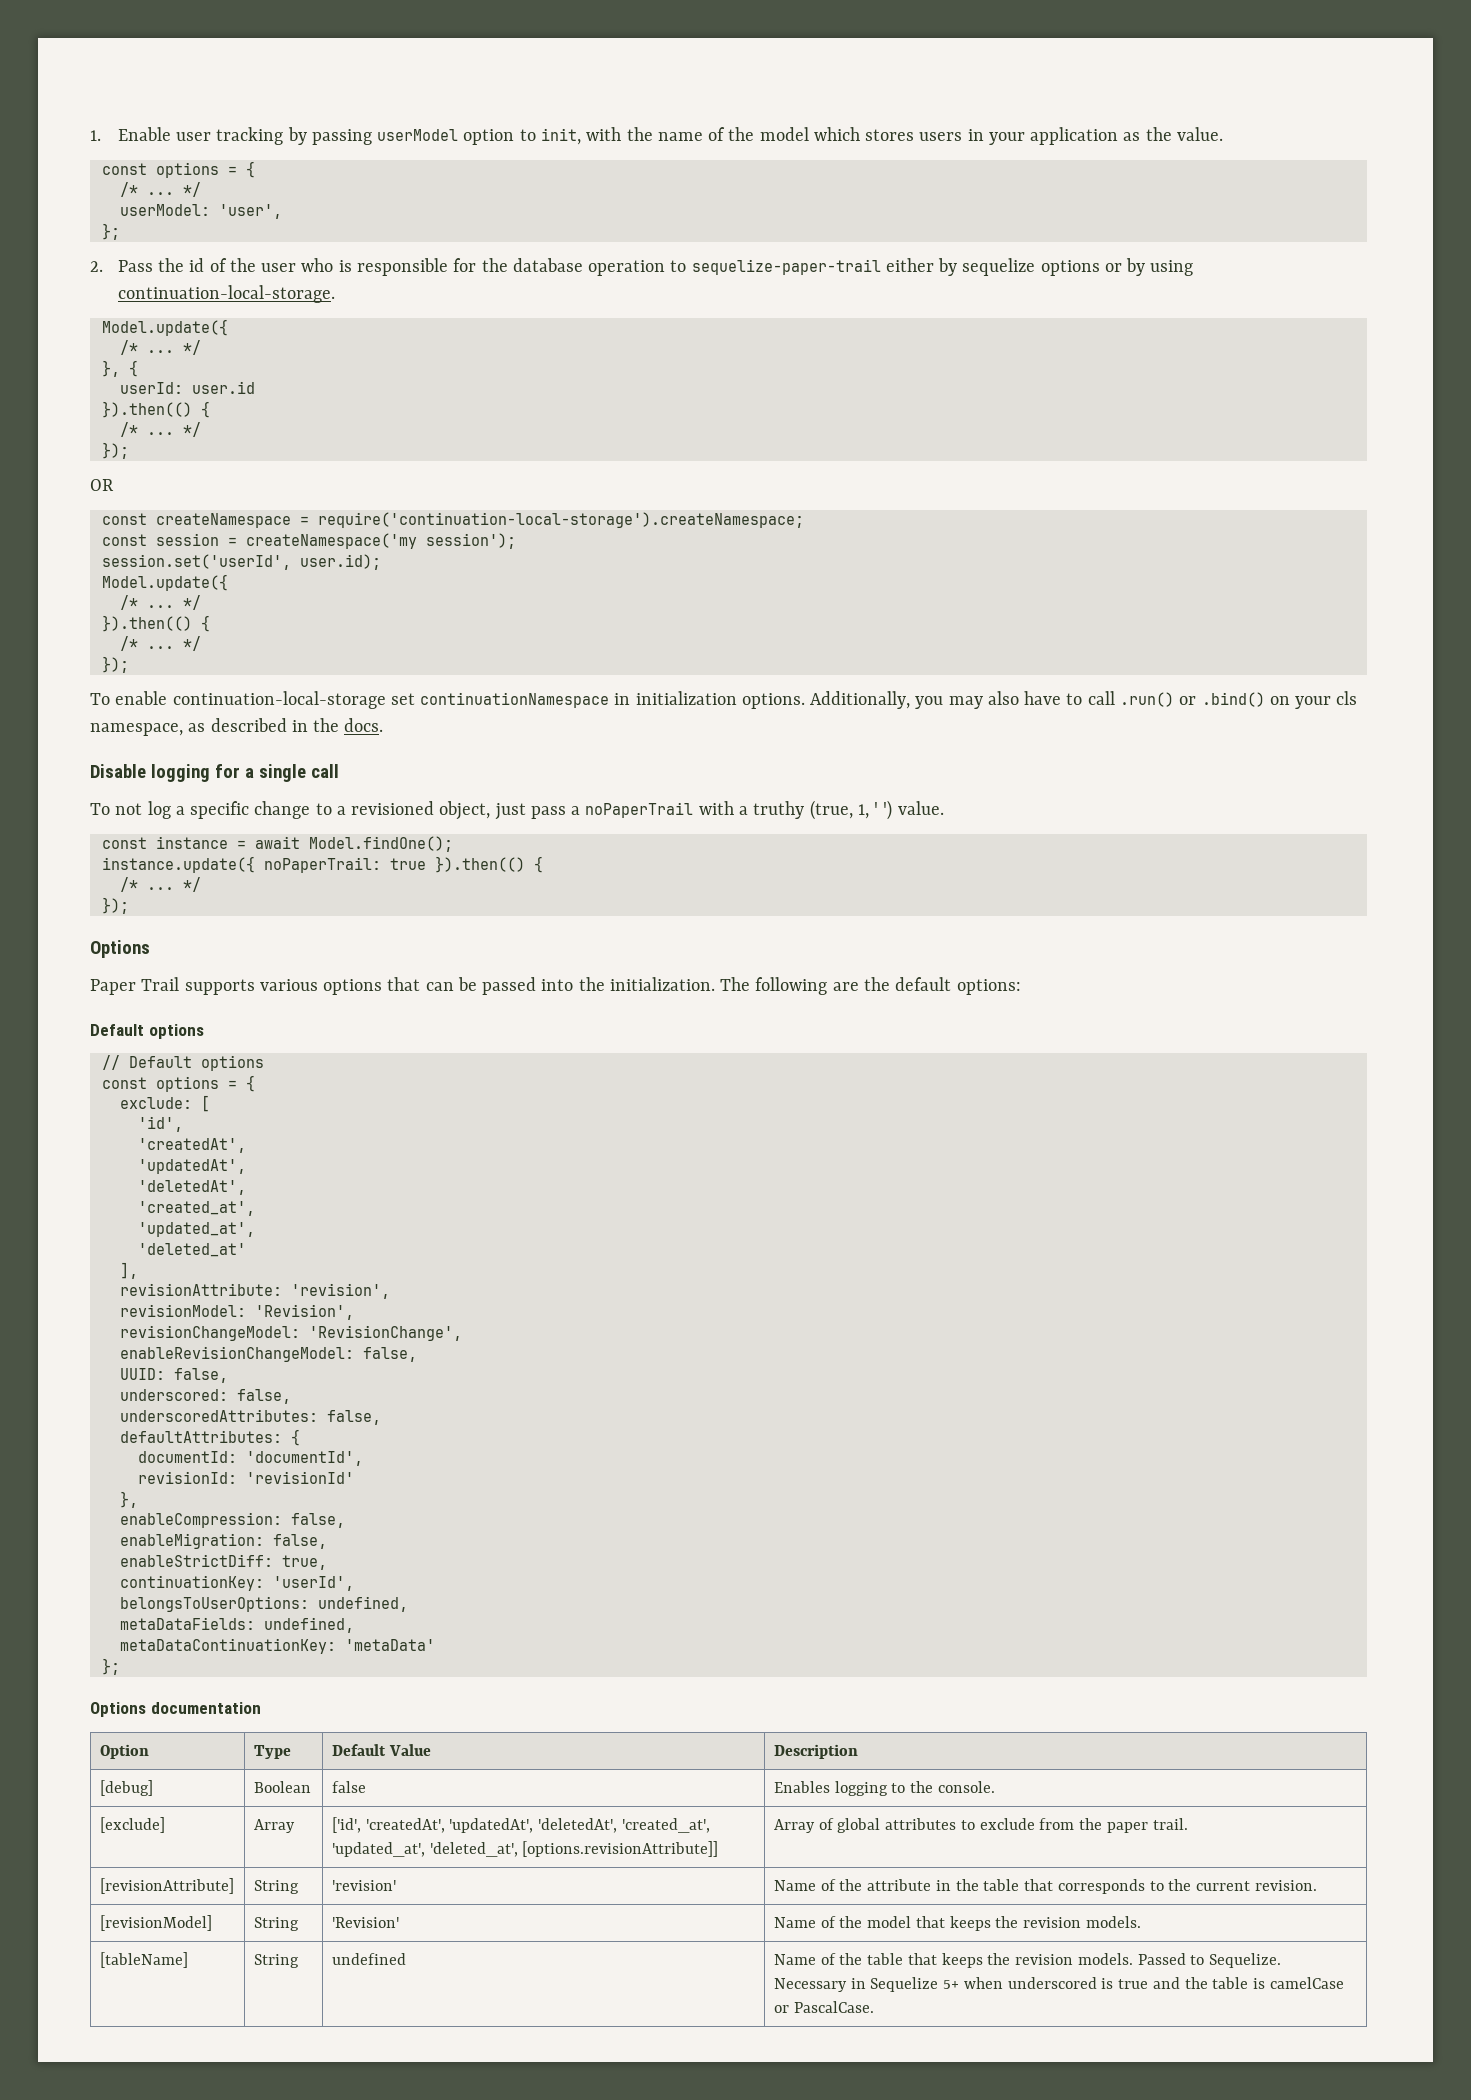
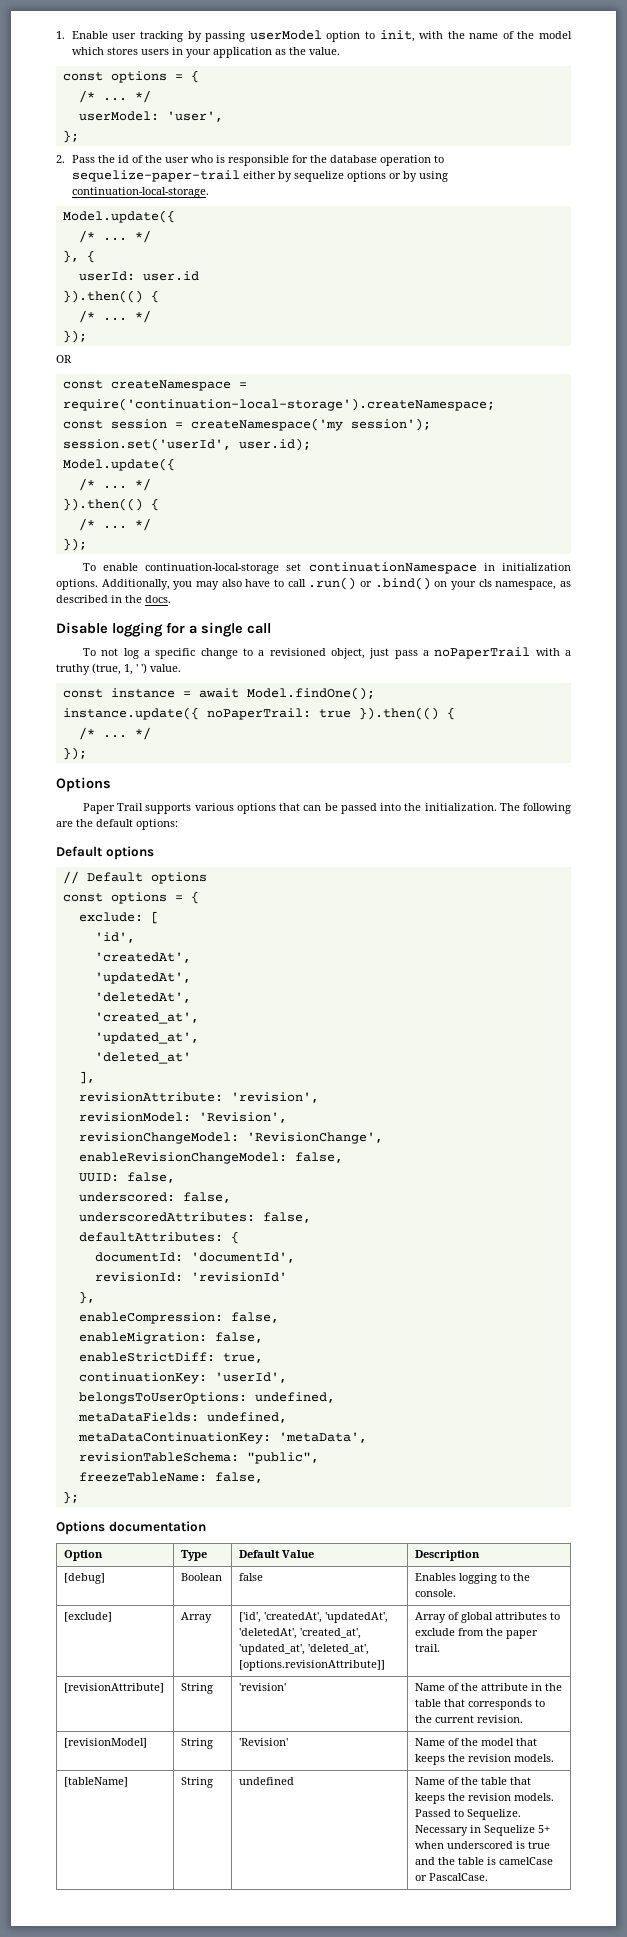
- metaDataContinuationKey: 'metaData'
+ metaDataContinuationKey: 'metaData',
+ revisionTableSchema: "public",
+ freezeTableName: false,

